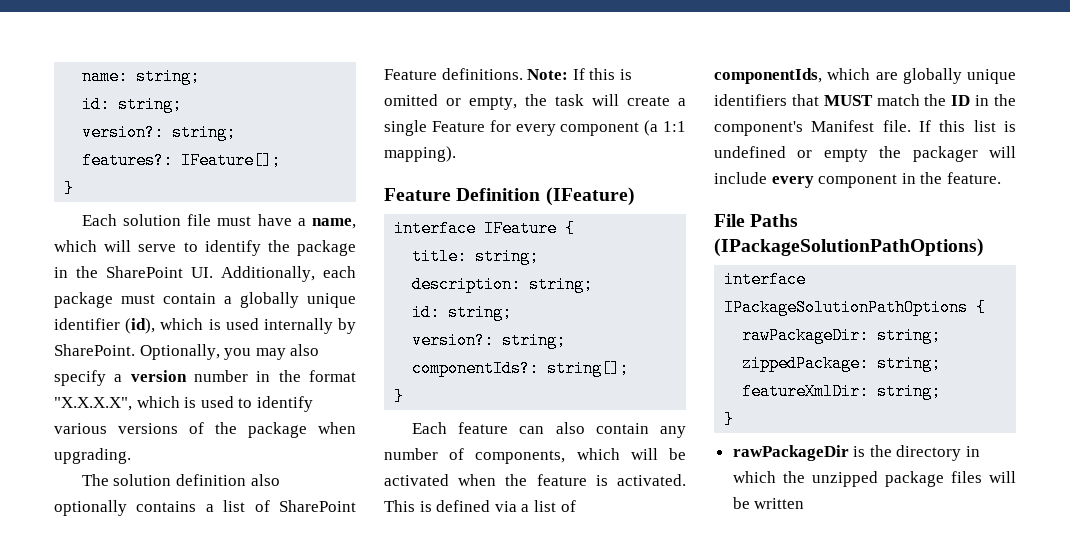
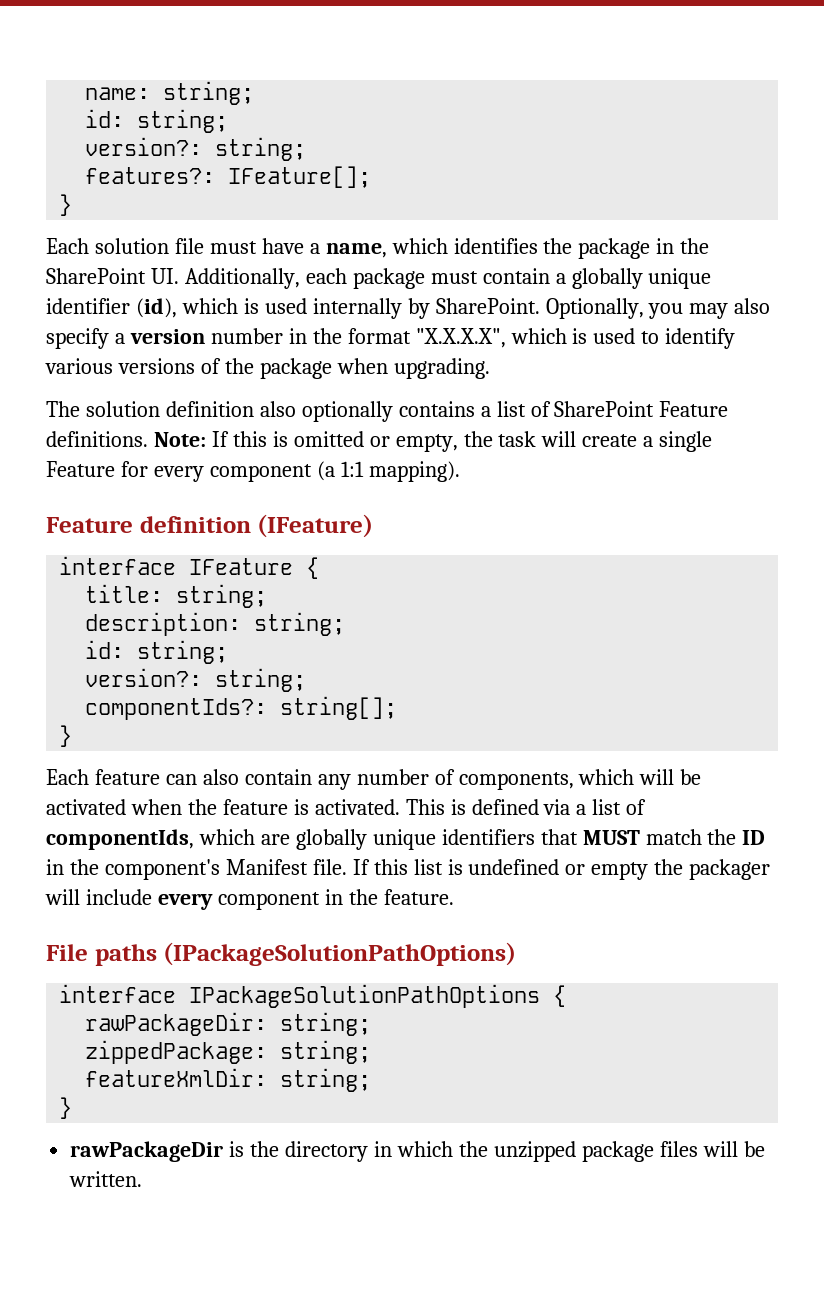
- Each solution file must have a name, which will serve to identify the package in the SharePoint UI. Additionally, each package must contain a globally unique identifier (id), which is used internally by SharePoint.
+ Each solution file must have a name, which identifies the package in the SharePoint UI. Additionally, each package must contain a globally unique identifier (id), which is used internally by SharePoint.
- Feature Definition (IFeature)
+ Feature definition (IFeature)
- File Paths (IPackageSolutionPathOptions)
+ File paths (IPackageSolutionPathOptions)
- rawPackageDir is the directory in which the unzipped package files will be written
+ rawPackageDir is the directory in which the unzipped package files will be written.

